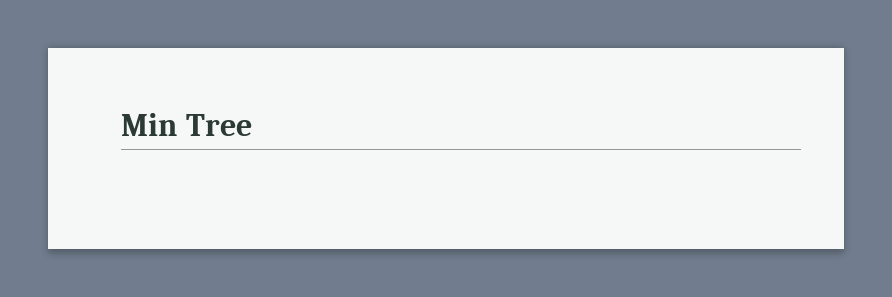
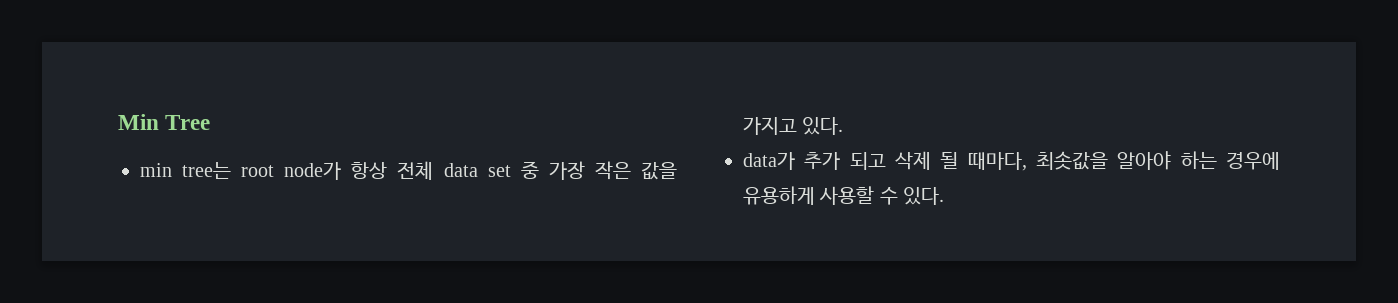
+ min tree는 root node가 항상 전체 data set 중 가장 작은 값을 가지고 있다.
+ data가 추가 되고 삭제 될 때마다, 최솟값을 알아야 하는 경우에 유용하게 사용할 수 있다.

